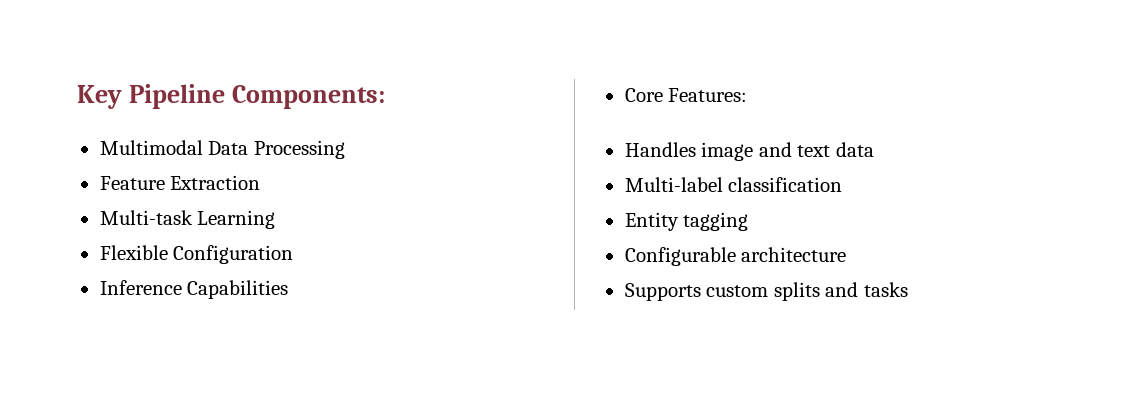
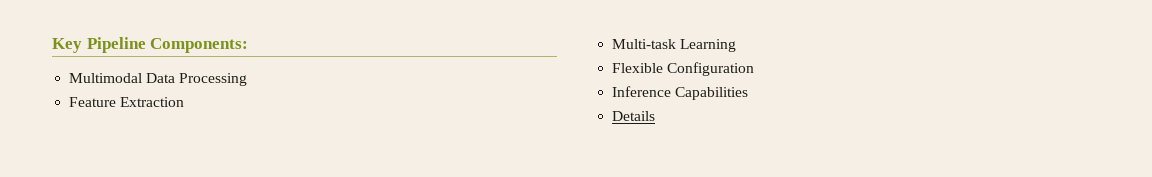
- Core Features:
- Handles image and text data
- Multi-label classification
- Entity tagging
- Configurable architecture
- Supports custom splits and tasks
+ Details

